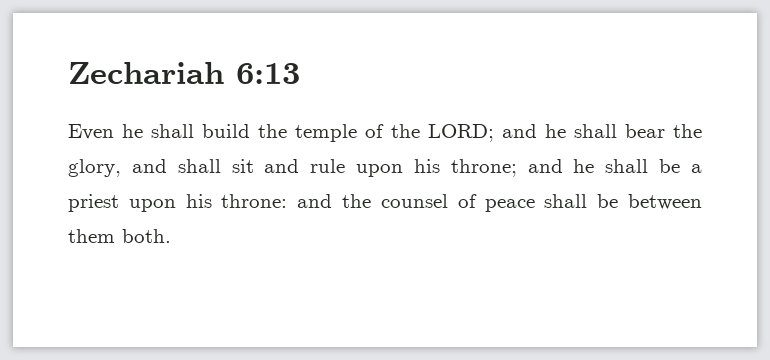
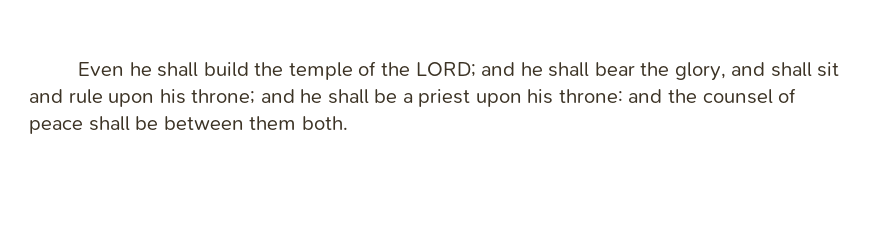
- Zechariah 6:13

